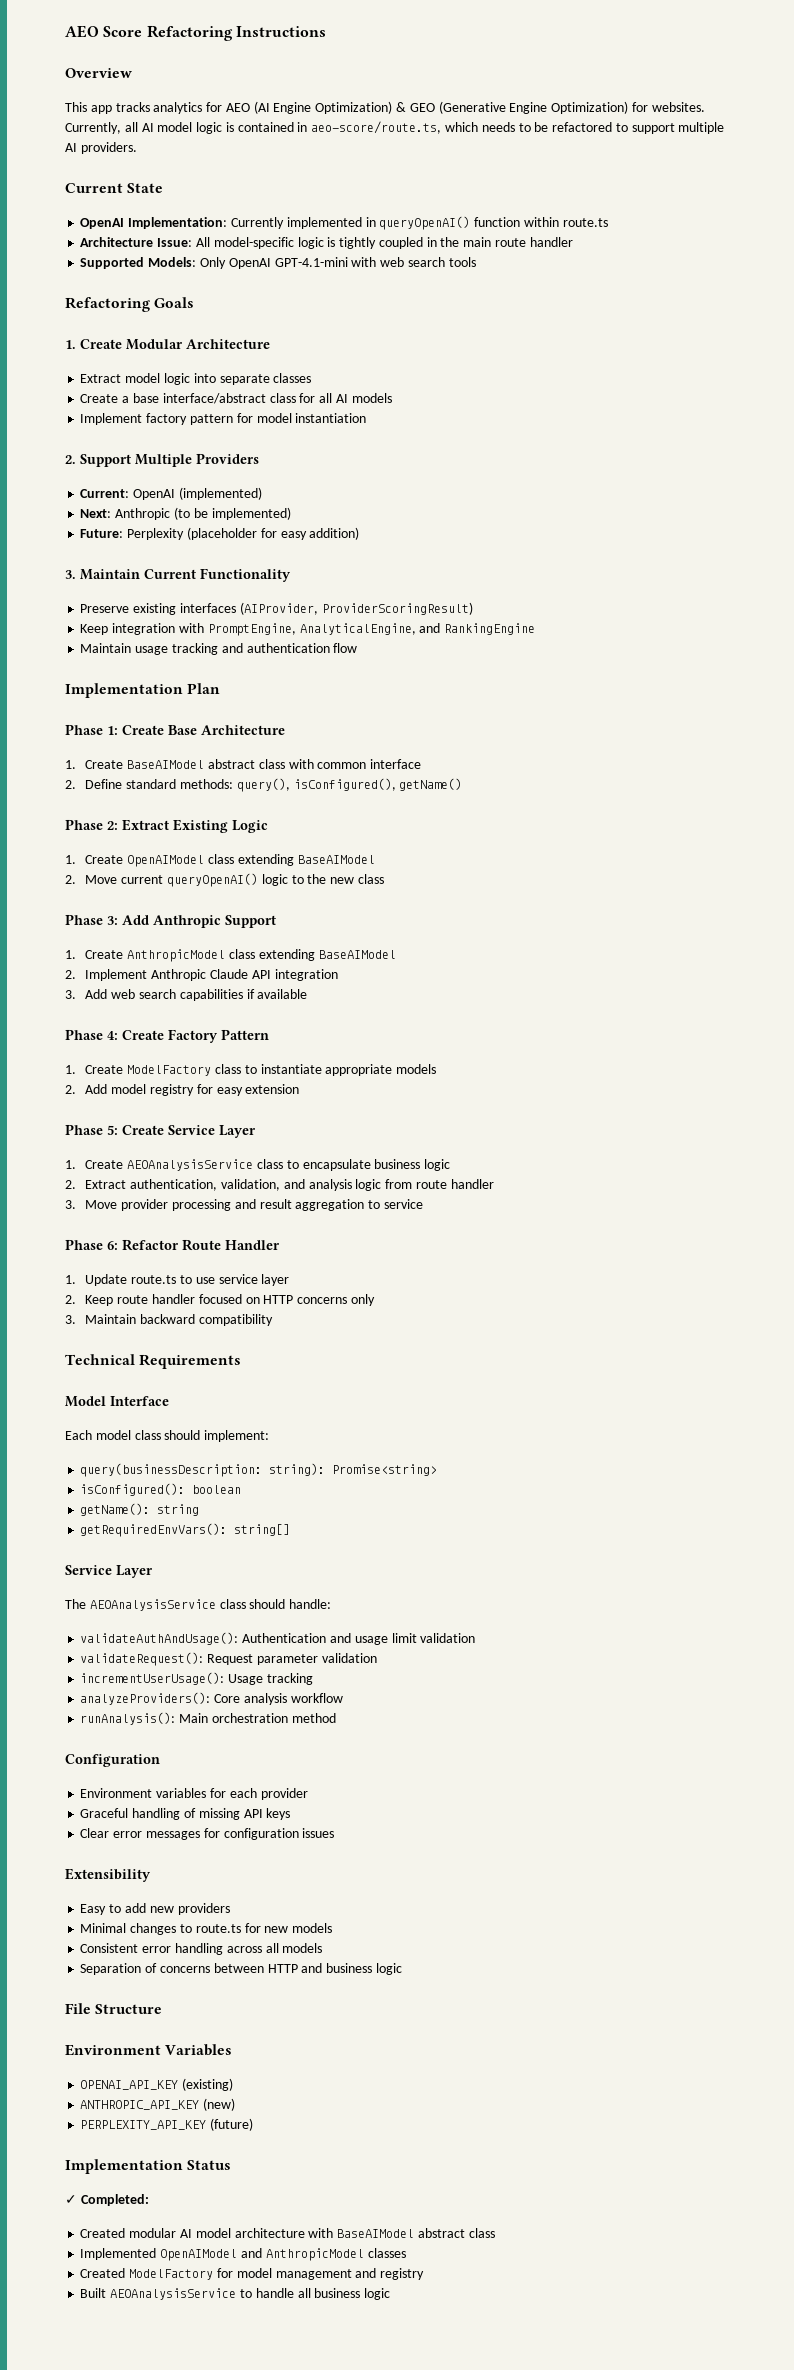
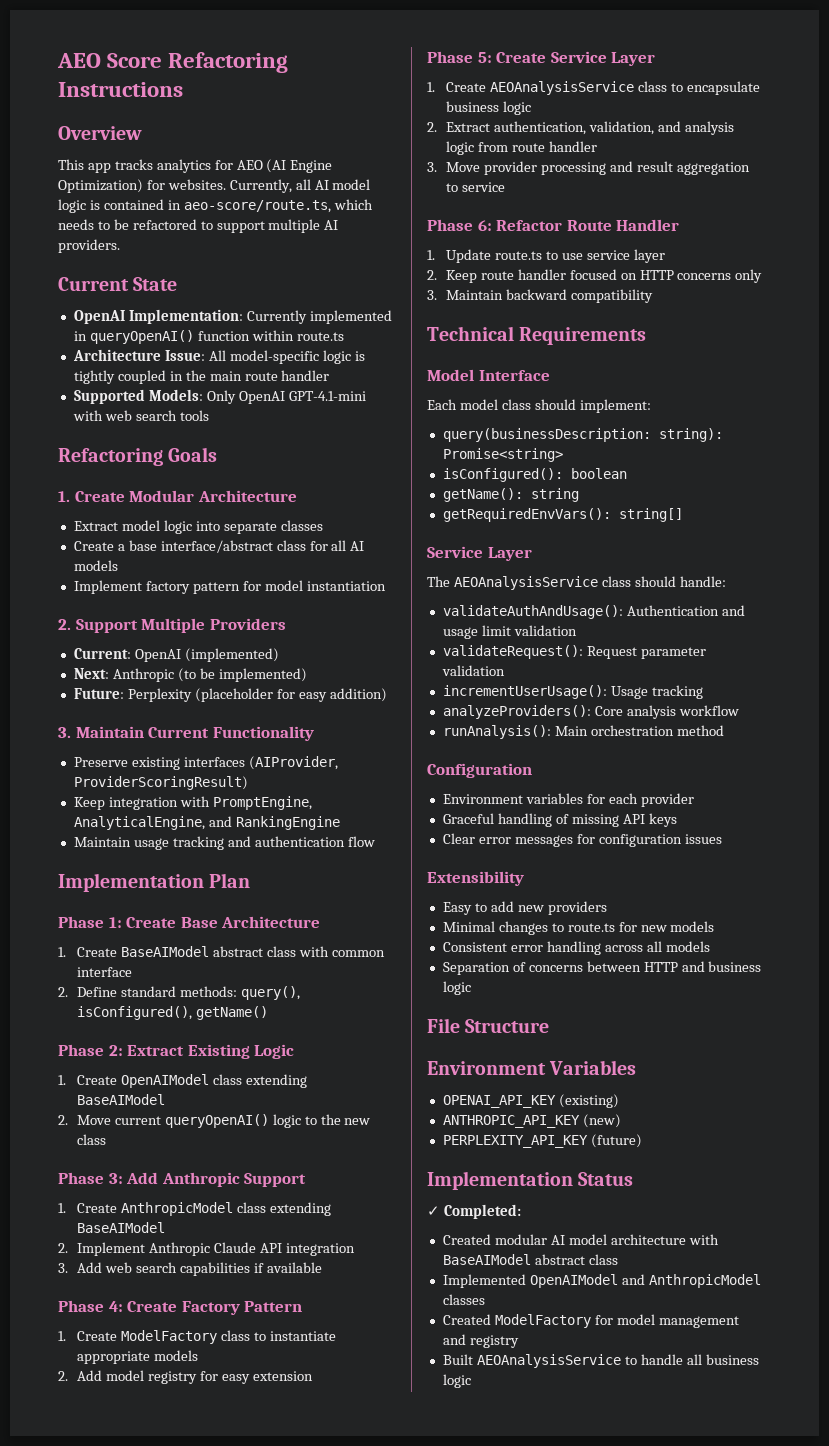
- This app tracks analytics for AEO (AI Engine Optimization) & GEO (Generative Engine Optimization) for websites.
+ This app tracks analytics for AEO (AI Engine Optimization) for websites.

